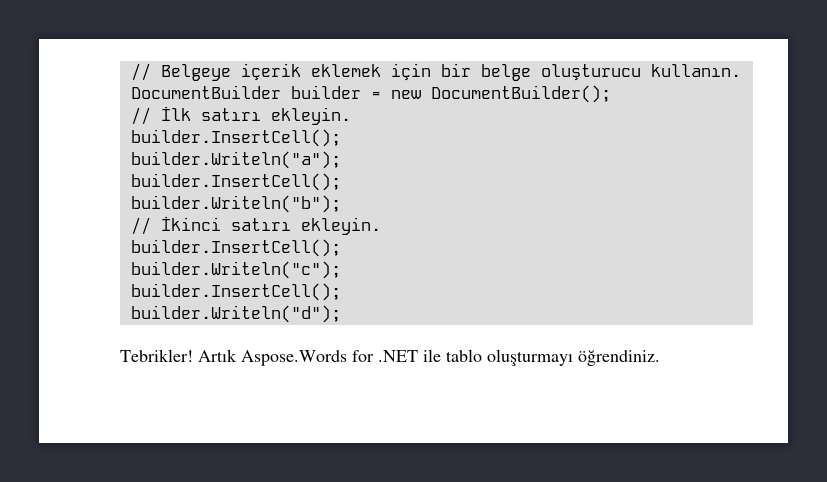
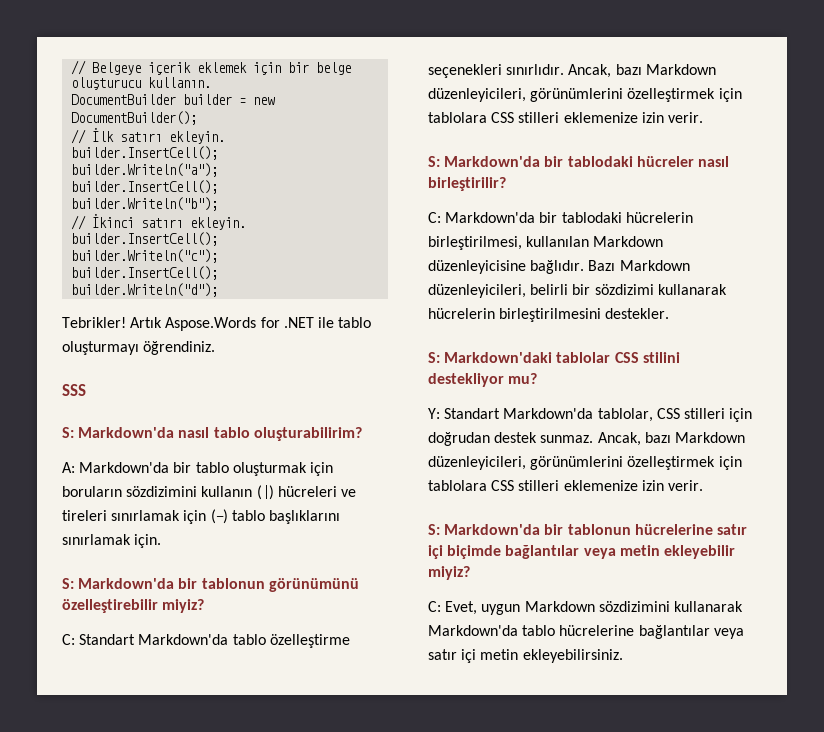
+ SSS
+ S: Markdown'da nasıl tablo oluşturabilirim?
+ A: Markdown'da bir tablo oluşturmak için boruların sözdizimini kullanın (|) hücreleri ve tireleri sınırlamak için (-) tablo başlıklarını sınırlamak için.
+ S: Markdown'da bir tablonun görünümünü özelleştirebilir miyiz?
+ C: Standart Markdown'da tablo özelleştirme seçenekleri sınırlıdır. Ancak, bazı Markdown düzenleyicileri, görünümlerini özelleştirmek için tablolara CSS stilleri eklemenize izin verir.
+ S: Markdown'da bir tablodaki hücreler nasıl birleştirilir?
+ C: Markdown'da bir tablodaki hücrelerin birleştirilmesi, kullanılan Markdown düzenleyicisine bağlıdır. Bazı Markdown düzenleyicileri, belirli bir sözdizimi kullanarak hücrelerin birleştirilmesini destekler.
+ S: Markdown'daki tablolar CSS stilini destekliyor mu?
+ Y: Standart Markdown'da tablolar, CSS stilleri için doğrudan destek sunmaz. Ancak, bazı Markdown düzenleyicileri, görünümlerini özelleştirmek için tablolara CSS stilleri eklemenize izin verir.
+ S: Markdown'da bir tablonun hücrelerine satır içi biçimde bağlantılar veya metin ekleyebilir miyiz?
+ C: Evet, uygun Markdown sözdizimini kullanarak Markdown'da tablo hücrelerine bağlantılar veya satır içi metin ekleyebilirsiniz.

